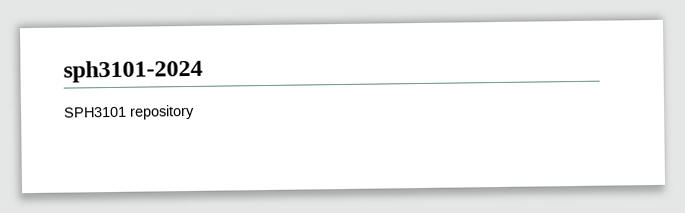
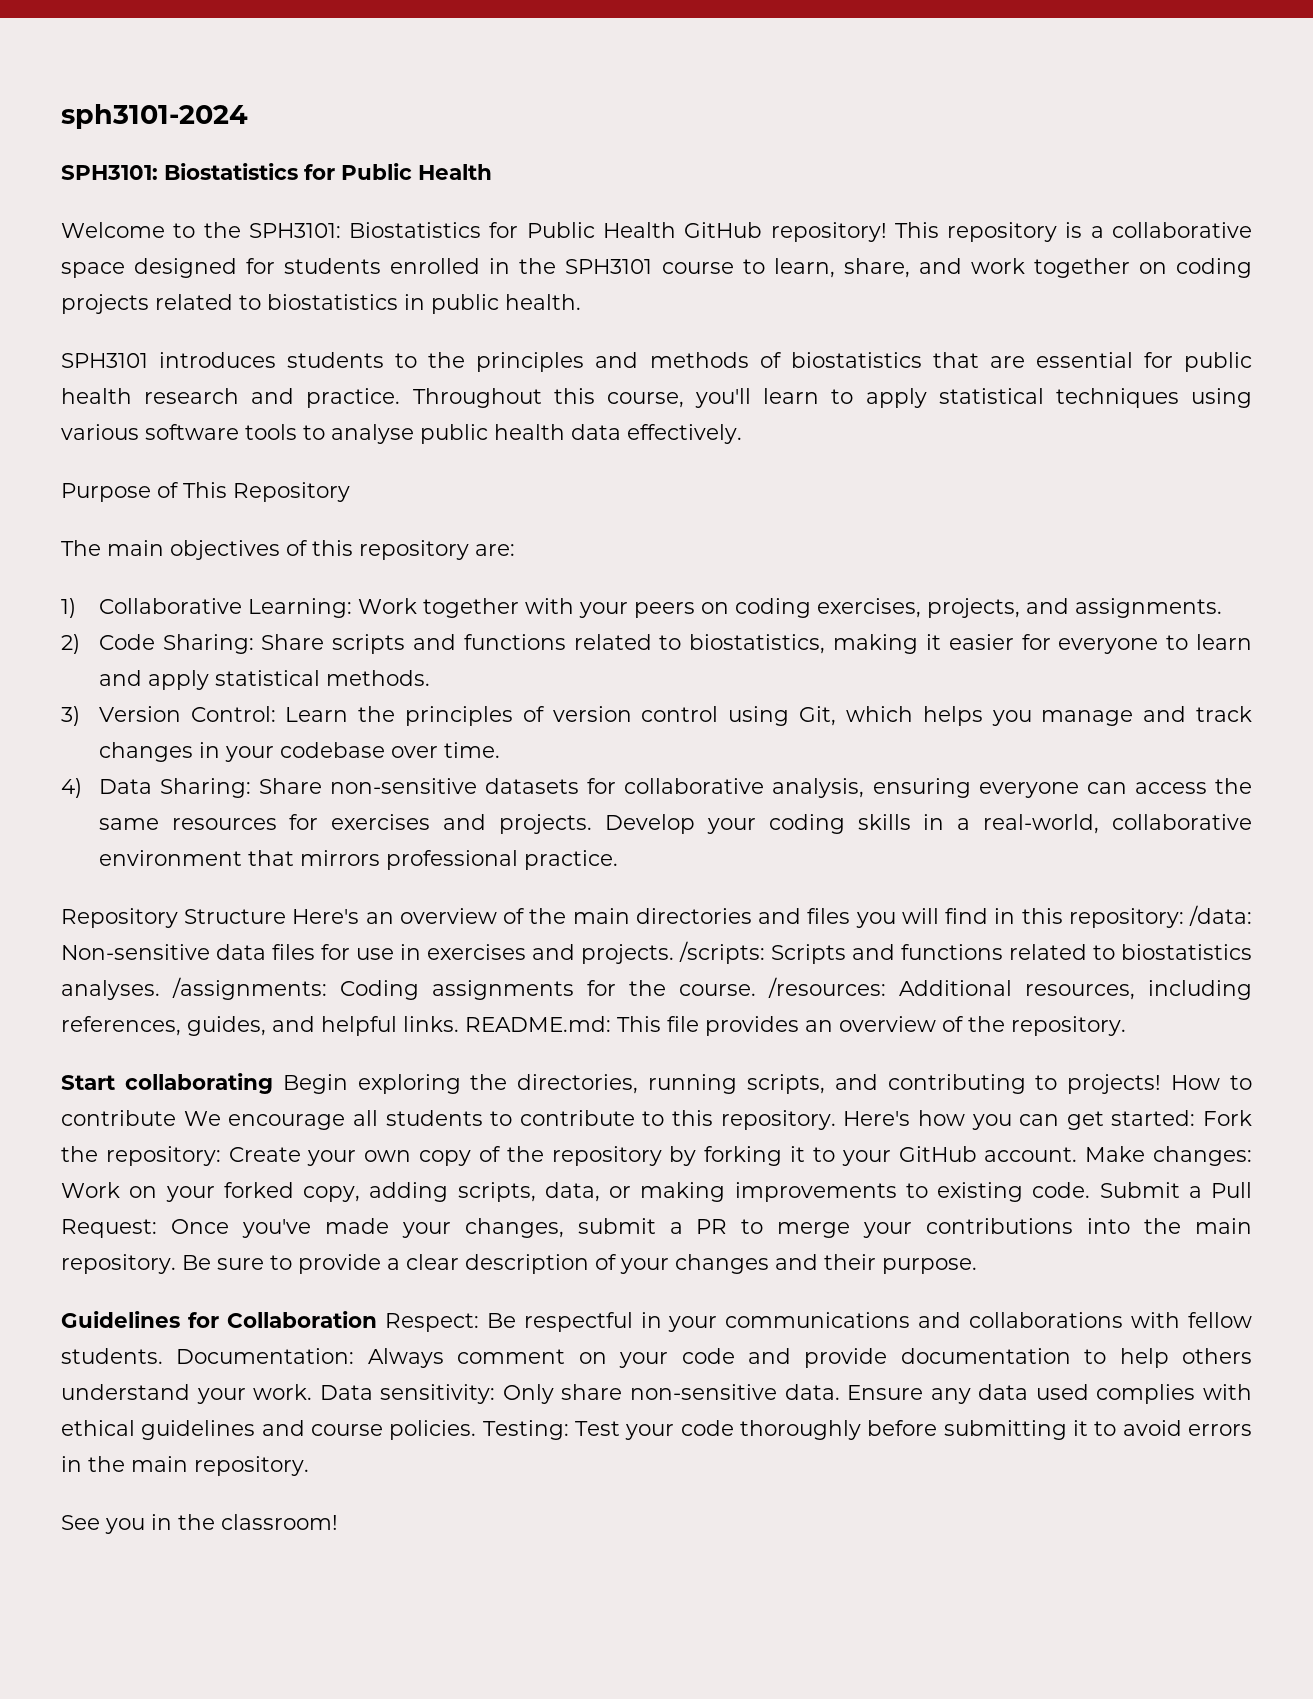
  sph3101-2024
- SPH3101 repository
+ SPH3101: Biostatistics for Public Health
+ Welcome to the SPH3101: Biostatistics for Public Health GitHub repository! This repository is a collaborative space designed for students enrolled in the SPH3101 course to learn, share, and work together on coding projects related to biostatistics in public health.
+ SPH3101 introduces students to the principles and methods of biostatistics that are essential for public health research and practice. Throughout this course, you'll learn to apply statistical techniques using various software tools to analyse public health data effectively.
+ Purpose of This Repository
+ The main objectives of this repository are:
+ 1) Collaborative Learning: Work together with your peers on coding exercises, projects, and assignments.
+ 2) Code Sharing: Share scripts and functions related to biostatistics, making it easier for everyone to learn and apply statistical methods.
+ 3) Version Control: Learn the principles of version control using Git, which helps you manage and track changes in your codebase over time.
+ 4) Data Sharing: Share non-sensitive datasets for collaborative analysis, ensuring everyone can access the same resources for exercises and projects. Develop your coding skills in a real-world, collaborative environment that mirrors professional practice.
+ Repository Structure Here's an overview of the main directories and files you will find in this repository: /data: Non-sensitive data files for use in exercises and projects. /scripts: Scripts and functions related to biostatistics analyses. /assignments: Coding assignments for the course. /resources: Additional resources, including references, guides, and helpful links. README.md: This file provides an overview of the repository.
+ Start collaborating Begin exploring the directories, running scripts, and contributing to projects! How to contribute We encourage all students to contribute to this repository. Here's how you can get started: Fork the repository: Create your own copy of the repository by forking it to your GitHub account. Make changes: Work on your forked copy, adding scripts, data, or making improvements to existing code. Submit a Pull Request: Once you've made your changes, submit a PR to merge your contributions into the main repository. Be sure to provide a clear description of your changes and their purpose.
+ Guidelines for Collaboration Respect: Be respectful in your communications and collaborations with fellow students. Documentation: Always comment on your code and provide documentation to help others understand your work. Data sensitivity: Only share non-sensitive data. Ensure any data used complies with ethical guidelines and course policies. Testing: Test your code thoroughly before submitting it to avoid errors in the main repository.
+ See you in the classroom!

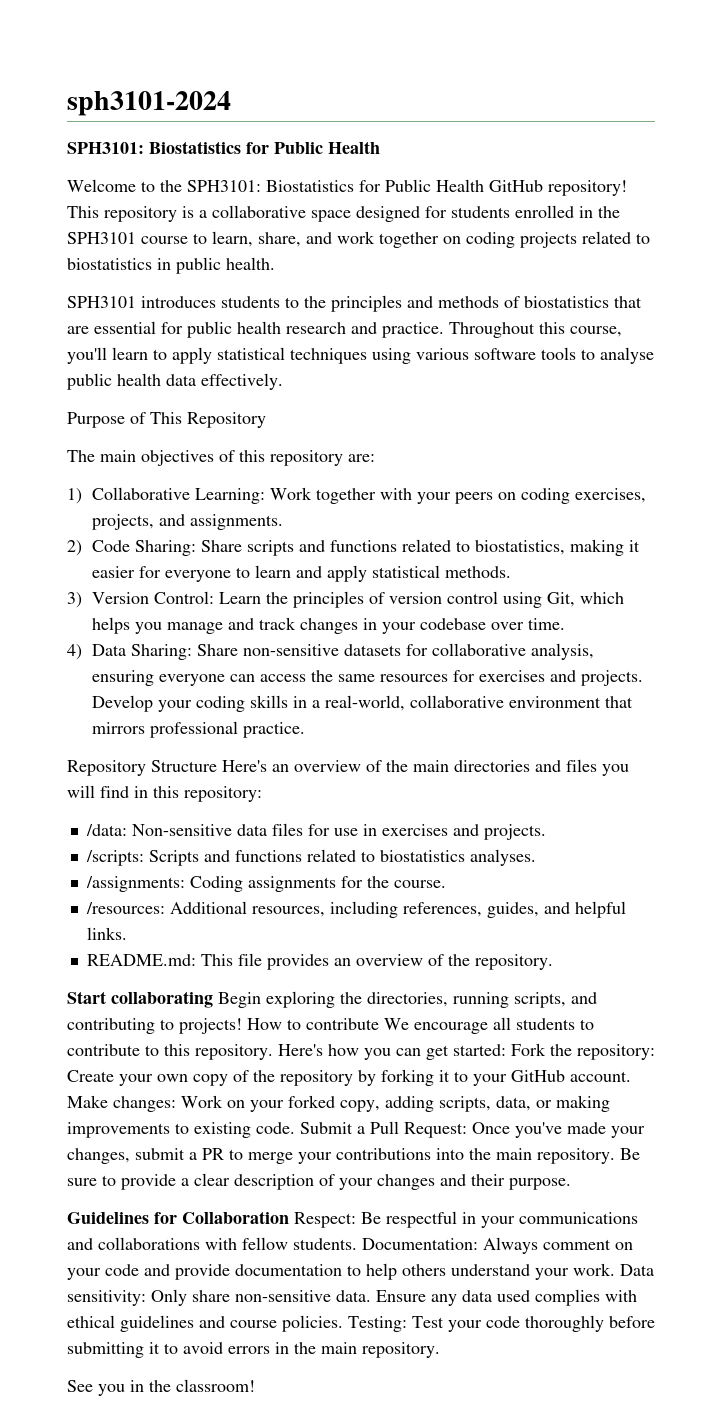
- Repository Structure Here's an overview of the main directories and files you will find in this repository: /data: Non-sensitive data files for use in exercises and projects. /scripts: Scripts and functions related to biostatistics analyses. /assignments: Coding assignments for the course. /resources: Additional resources, including references, guides, and helpful links. README.md: This file provides an overview of the repository.
+ Repository Structure Here's an overview of the main directories and files you will find in this repository:
+ /data: Non-sensitive data files for use in exercises and projects.
+ /scripts: Scripts and functions related to biostatistics analyses.
+ /assignments: Coding assignments for the course.
+ /resources: Additional resources, including references, guides, and helpful links.
+ README.md: This file provides an overview of the repository.

